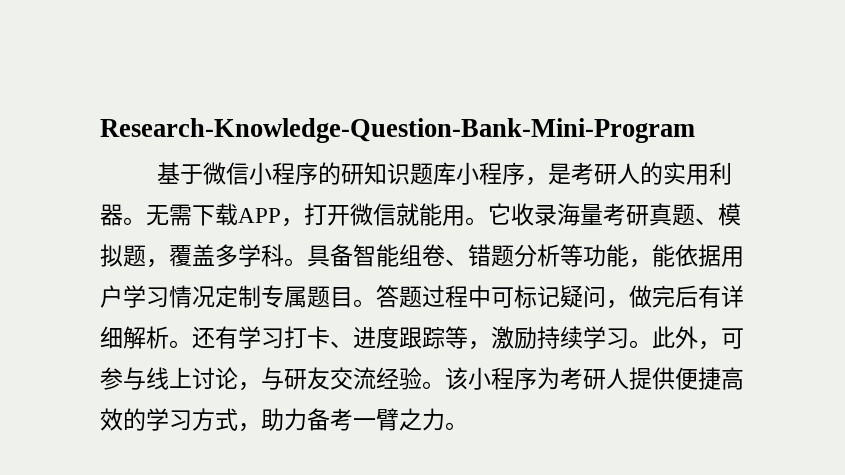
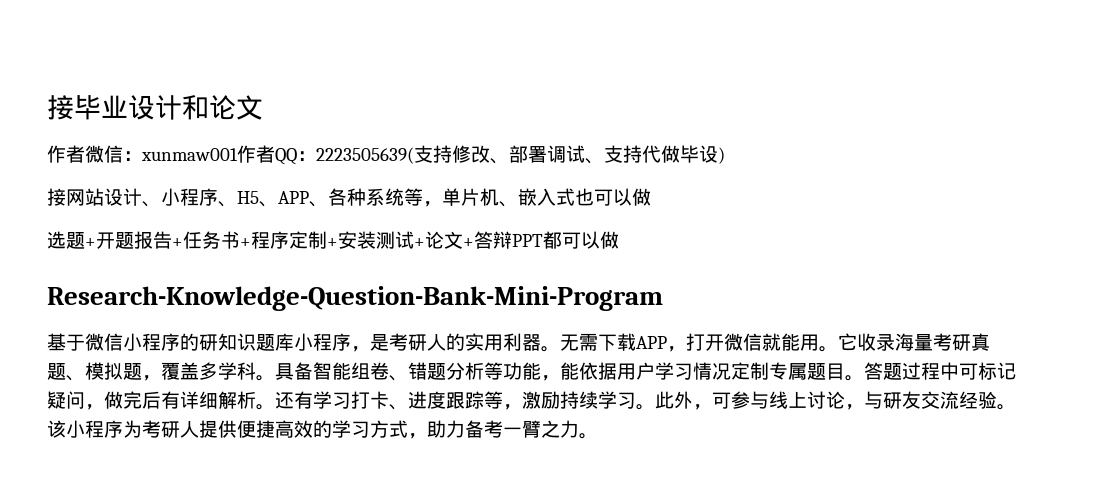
+ 接毕业设计和论文
+ 作者微信：xunmaw001作者QQ：2223505639(支持修改、部署调试、支持代做毕设)
+ 接网站设计、小程序、H5、APP、各种系统等，单片机、嵌入式也可以做
+ 选题+开题报告+任务书+程序定制+安装测试+论文+答辩PPT都可以做

